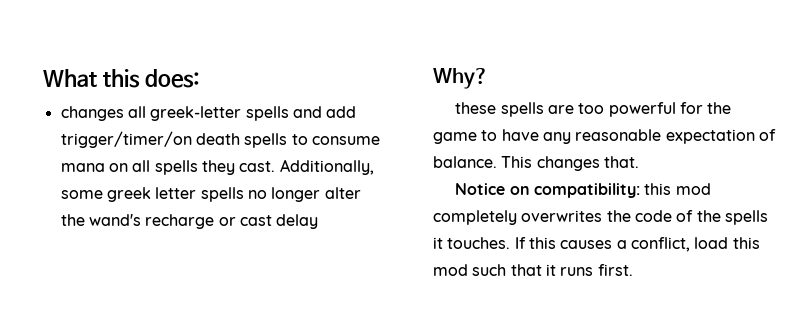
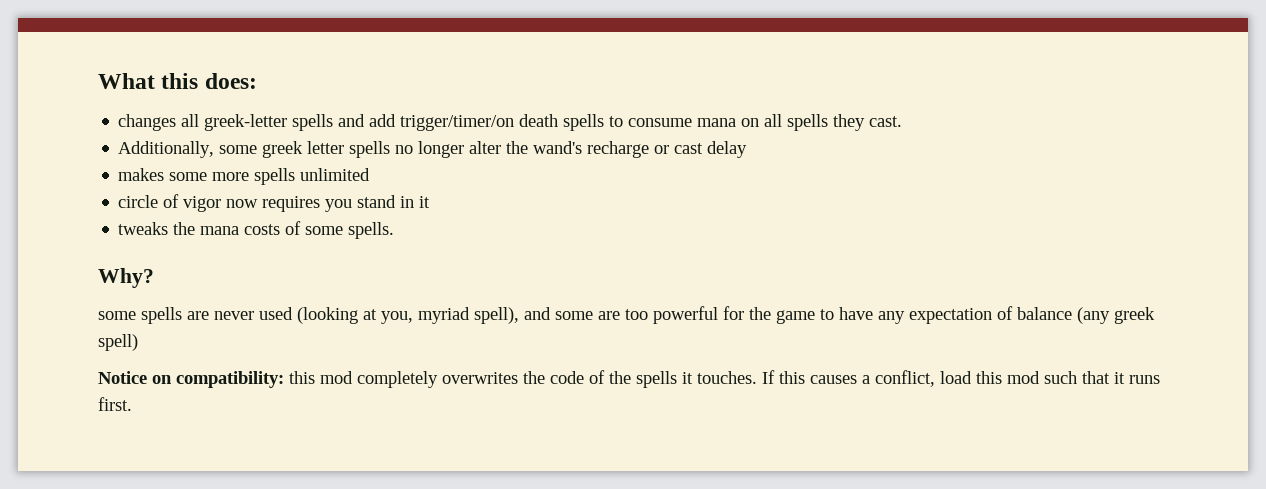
- changes all greek-letter spells and add trigger/timer/on death spells to consume mana on all spells they cast. Additionally, some greek letter spells no longer alter the wand's recharge or cast delay
+ changes all greek-letter spells and add trigger/timer/on death spells to consume mana on all spells they cast.
+ Additionally, some greek letter spells no longer alter the wand's recharge or cast delay
+ makes some more spells unlimited
+ circle of vigor now requires you stand in it
+ tweaks the mana costs of some spells.
- these spells are too powerful for the game to have any reasonable expectation of balance. This changes that.
+ some spells are never used (looking at you, myriad spell), and some are too powerful for the game to have any expectation of balance (any greek spell)

